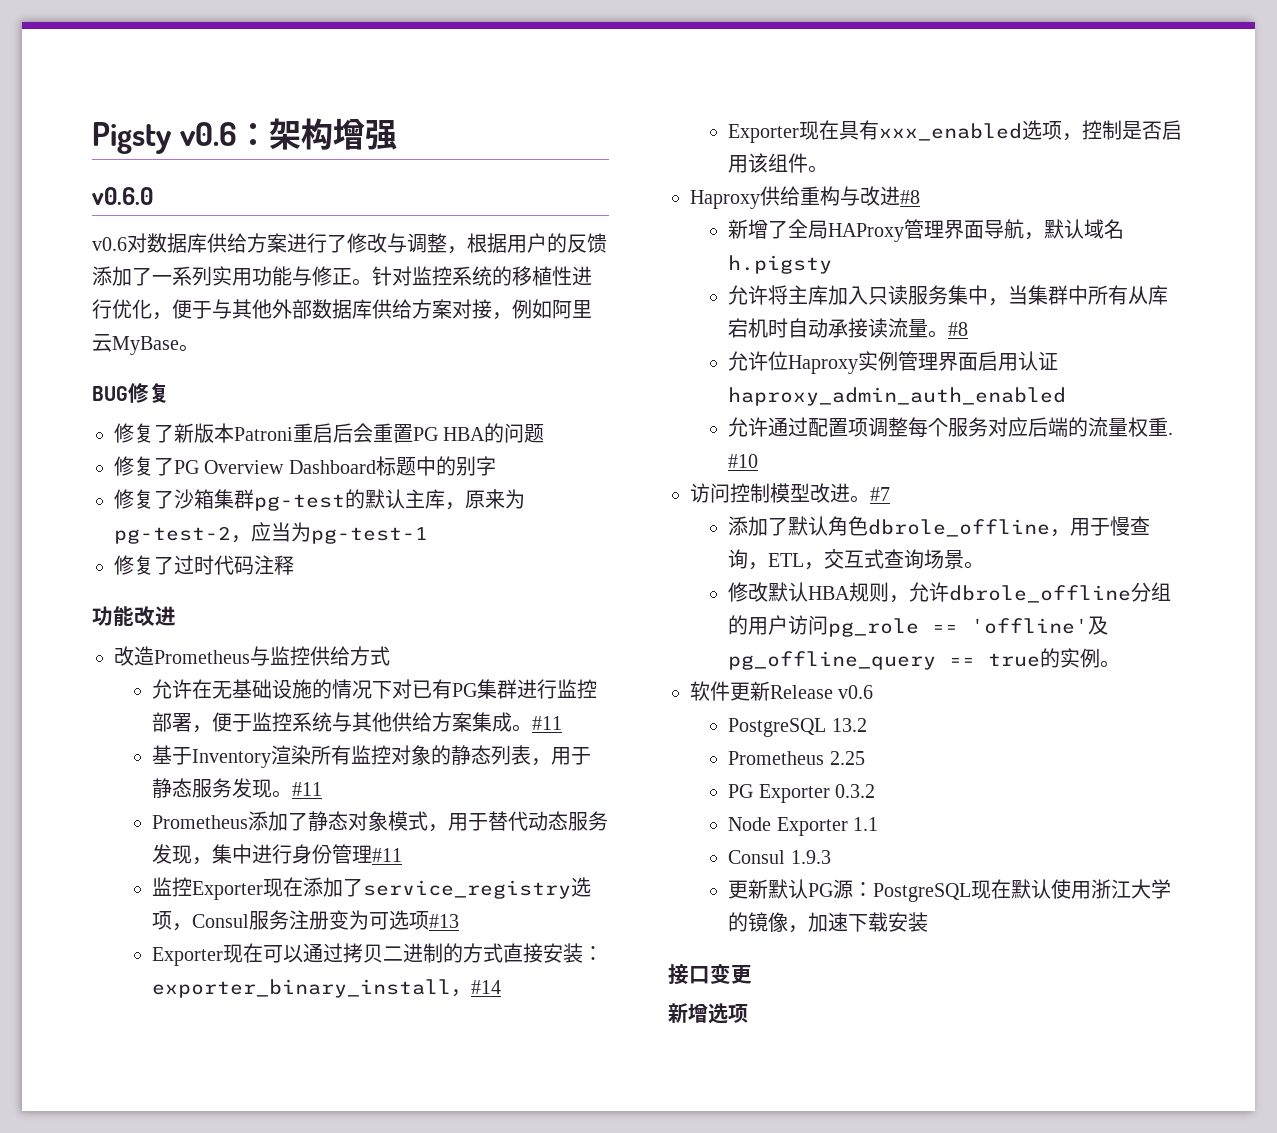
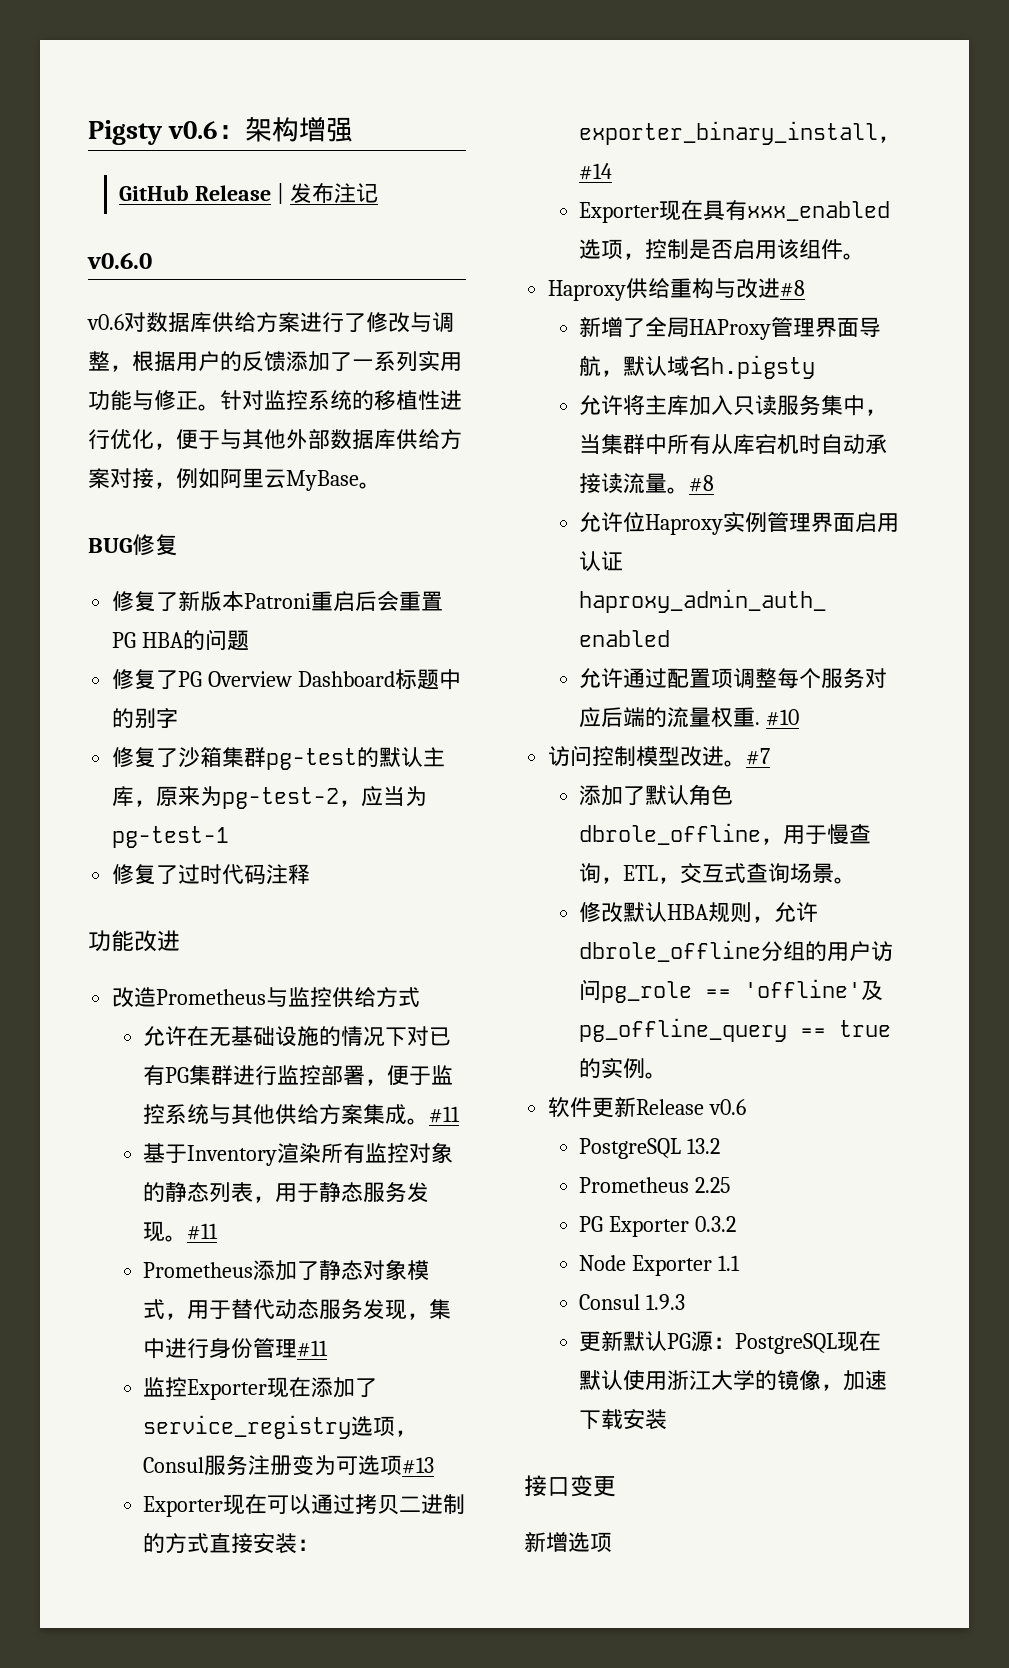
+ GitHub Release | 发布注记

